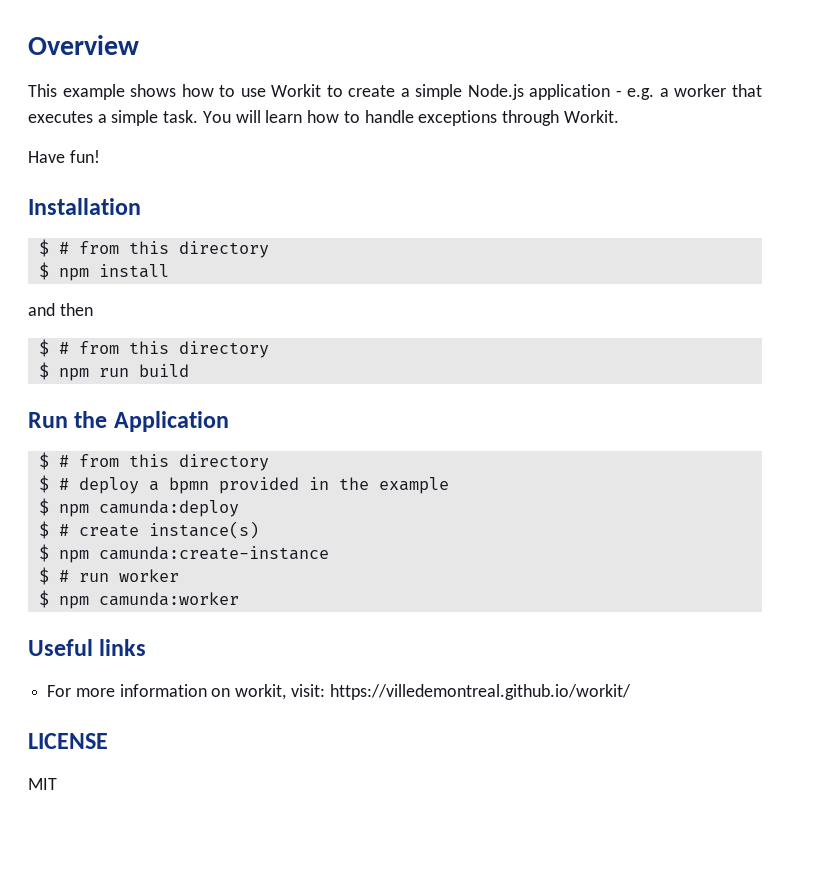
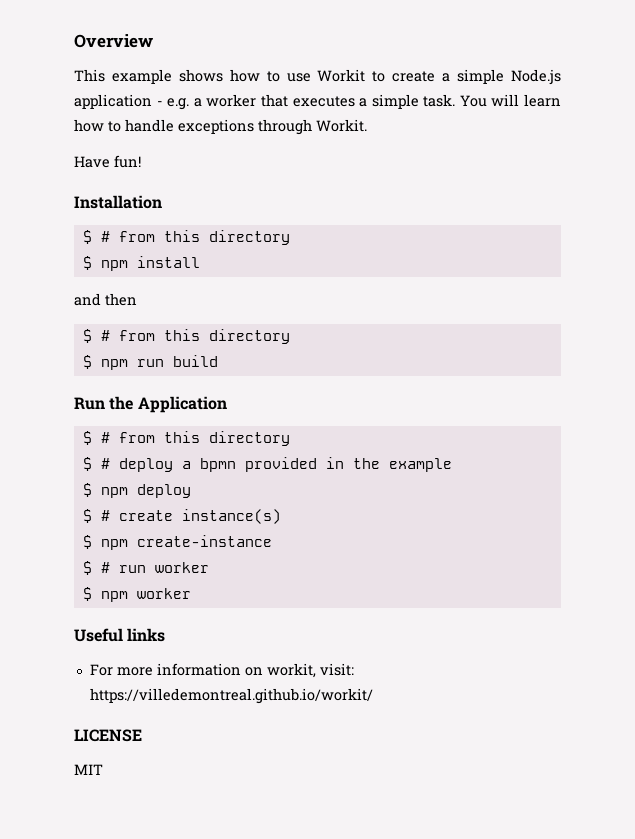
- $ npm camunda:deploy
+ $ npm deploy
- $ npm camunda:create-instance
+ $ npm create-instance
- $ npm camunda:worker
+ $ npm worker

